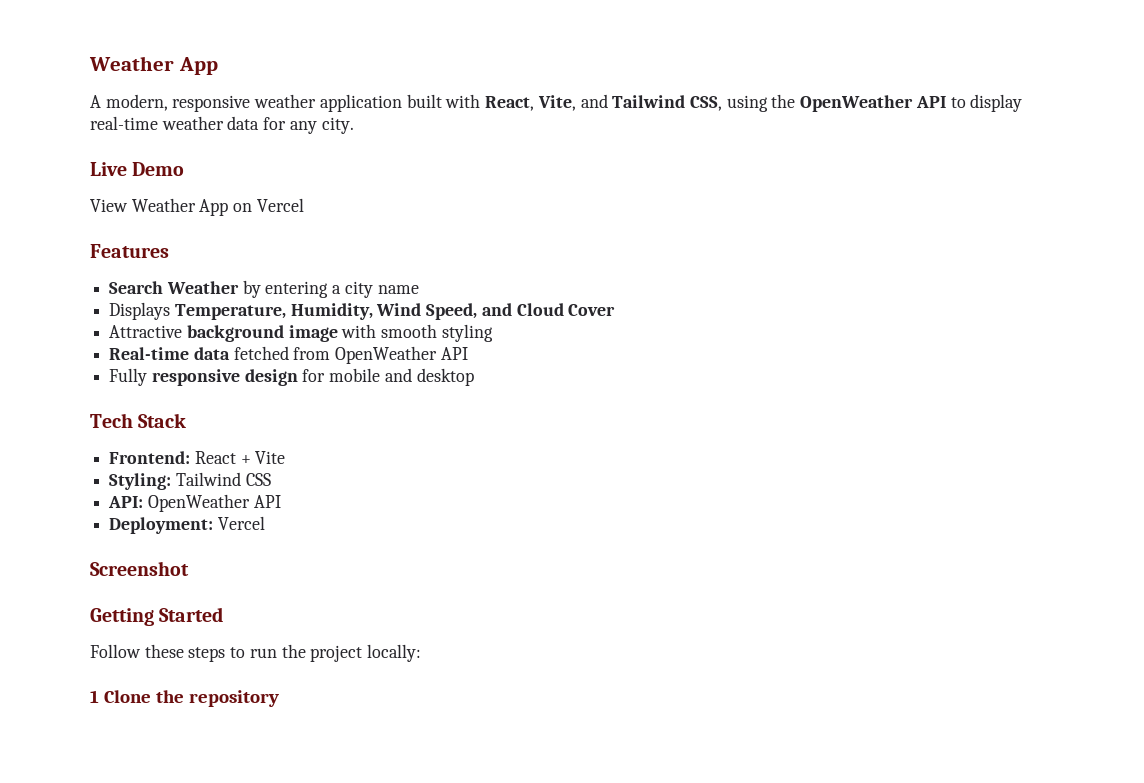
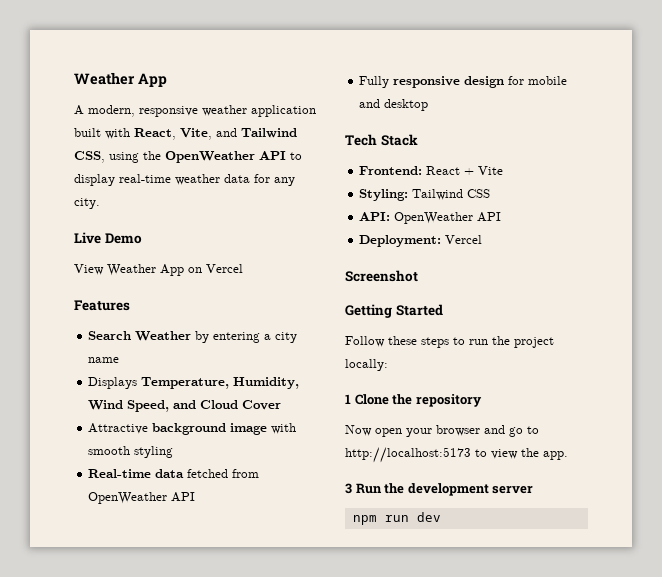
+ Now open your browser and go to http://localhost:5173 to view the app.
+ 3 Run the development server
+ npm run dev

